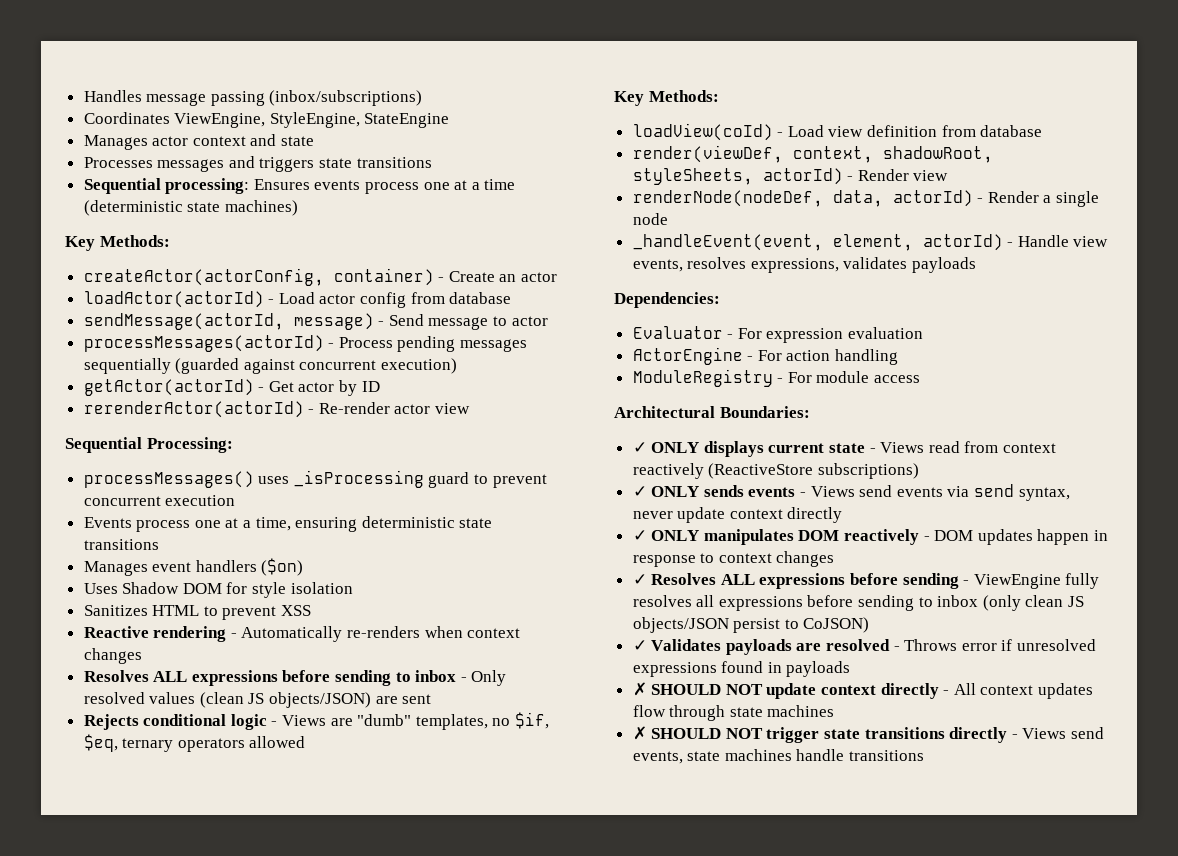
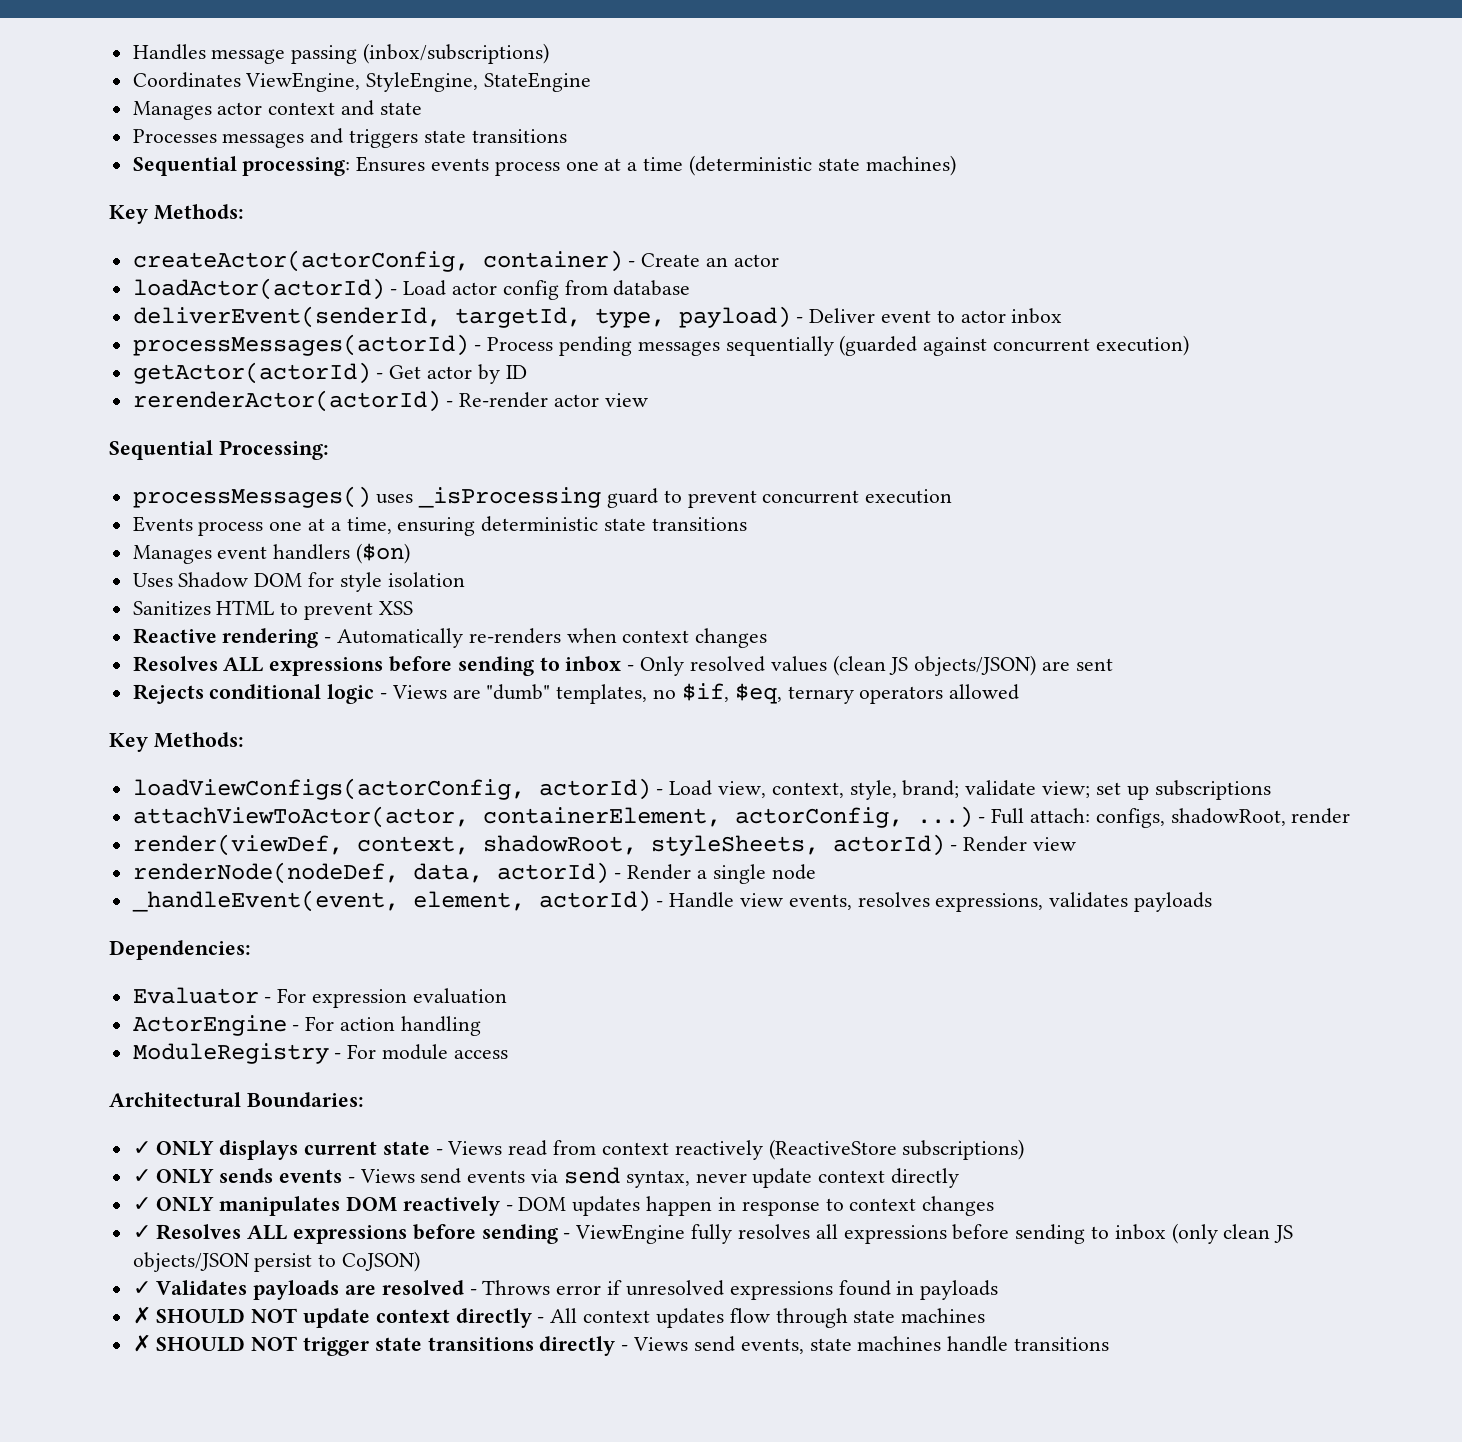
- sendMessage(actorId, message) - Send message to actor
+ deliverEvent(senderId, targetId, type, payload) - Deliver event to actor inbox
- loadView(coId) - Load view definition from database
+ loadViewConfigs(actorConfig, actorId) - Load view, context, style, brand; validate view; set up subscriptions
+ attachViewToActor(actor, containerElement, actorConfig, ...) - Full attach: configs, shadowRoot, render

